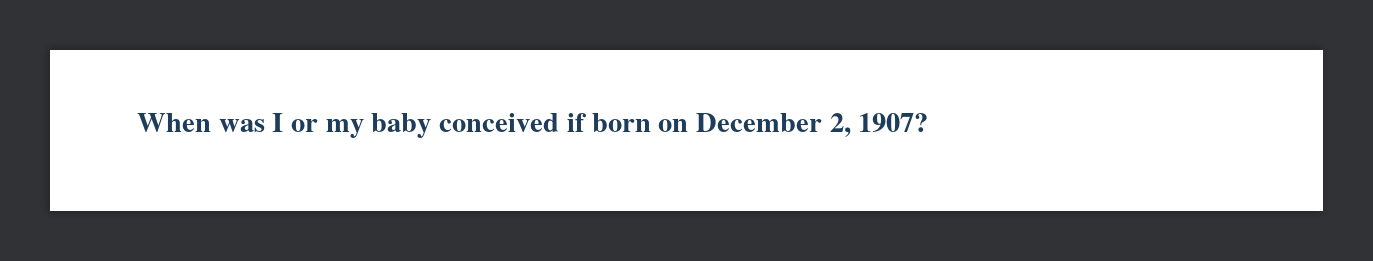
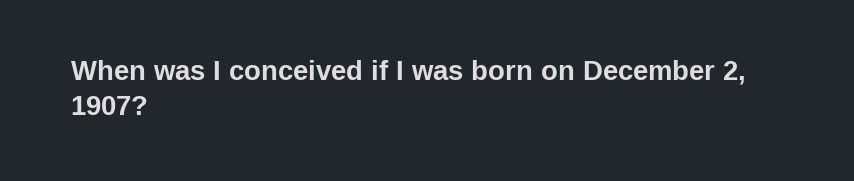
- When was I or my baby conceived if born on December 2, 1907?
+ When was I conceived if I was born on December 2, 1907?

